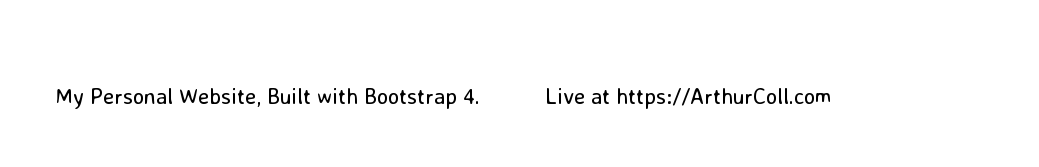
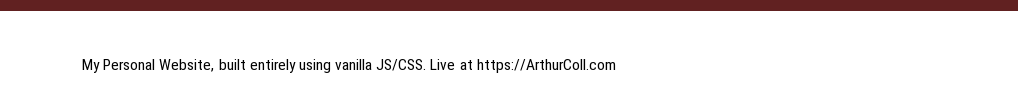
- My Personal Website, Built with Bootstrap 4. Live at https://ArthurColl.com
+ My Personal Website, built entirely using vanilla JS/CSS. Live at https://ArthurColl.com

